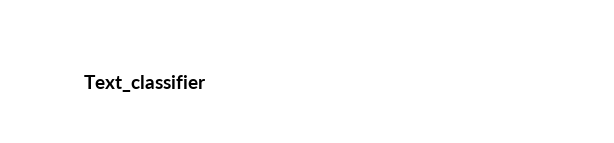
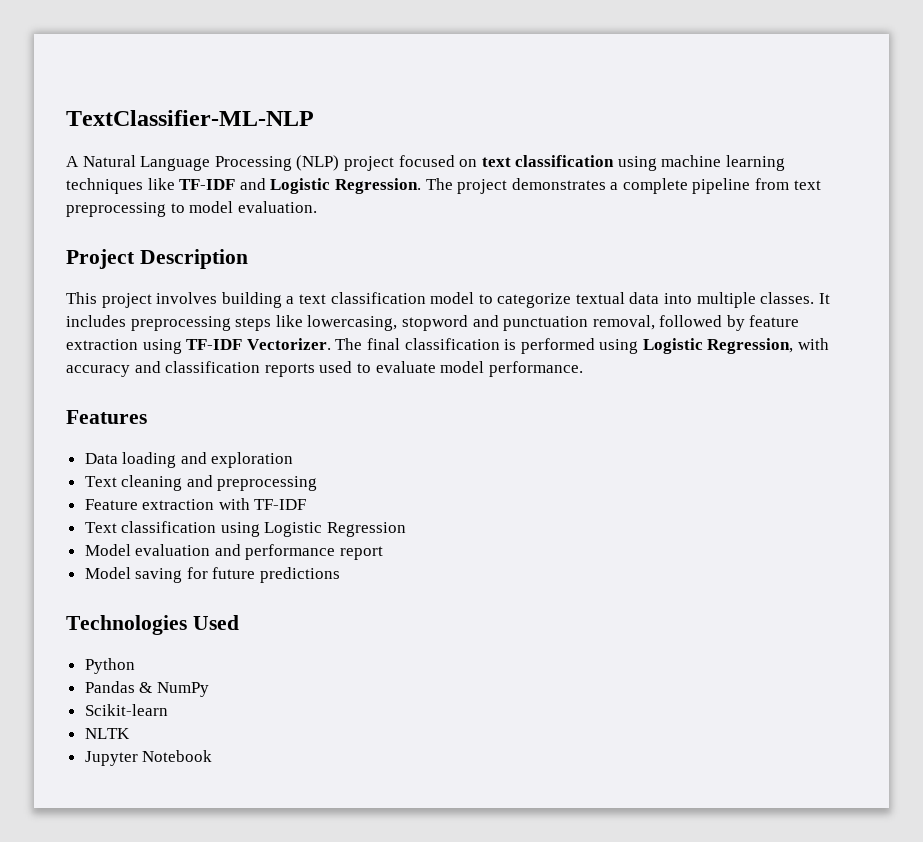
- Text_classifier
+ TextClassifier-ML-NLP
+ A Natural Language Processing (NLP) project focused on text classification using machine learning techniques like TF-IDF and Logistic Regression. The project demonstrates a complete pipeline from text preprocessing to model evaluation.
+ Project Description
+ This project involves building a text classification model to categorize textual data into multiple classes. It includes preprocessing steps like lowercasing, stopword and punctuation removal, followed by feature extraction using TF-IDF Vectorizer. The final classification is performed using Logistic Regression, with accuracy and classification reports used to evaluate model performance.
+ Features
+ Data loading and exploration
+ Text cleaning and preprocessing
+ Feature extraction with TF-IDF
+ Text classification using Logistic Regression
+ Model evaluation and performance report
+ Model saving for future predictions
+ Technologies Used
+ Python
+ Pandas & NumPy
+ Scikit-learn
+ NLTK
+ Jupyter Notebook

